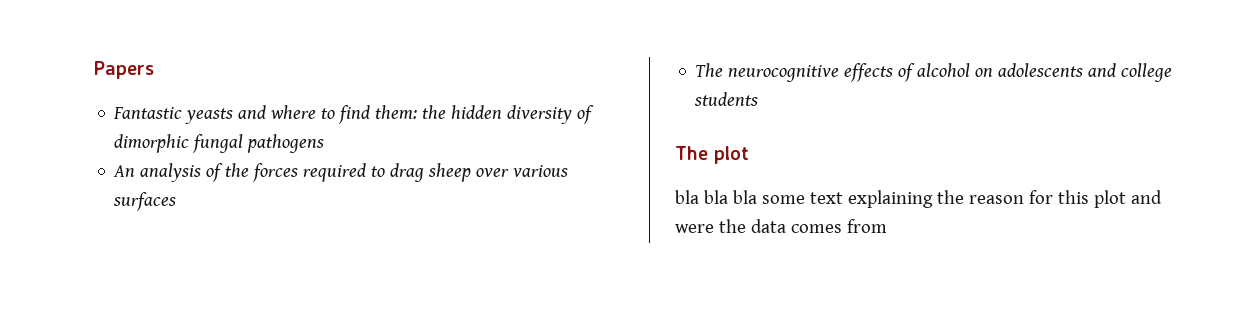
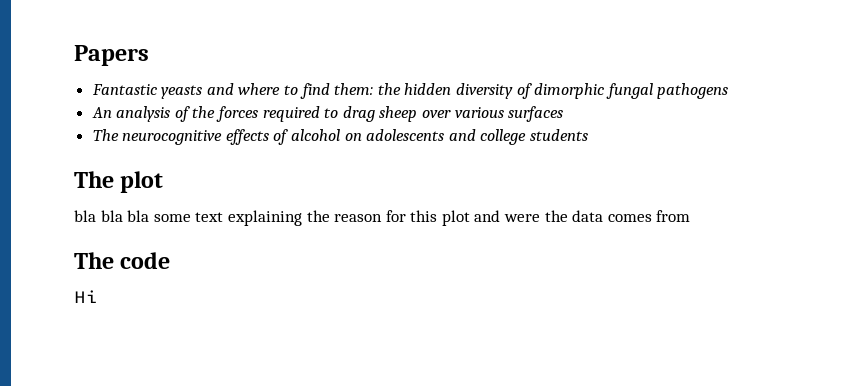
+ The code
+ Hi

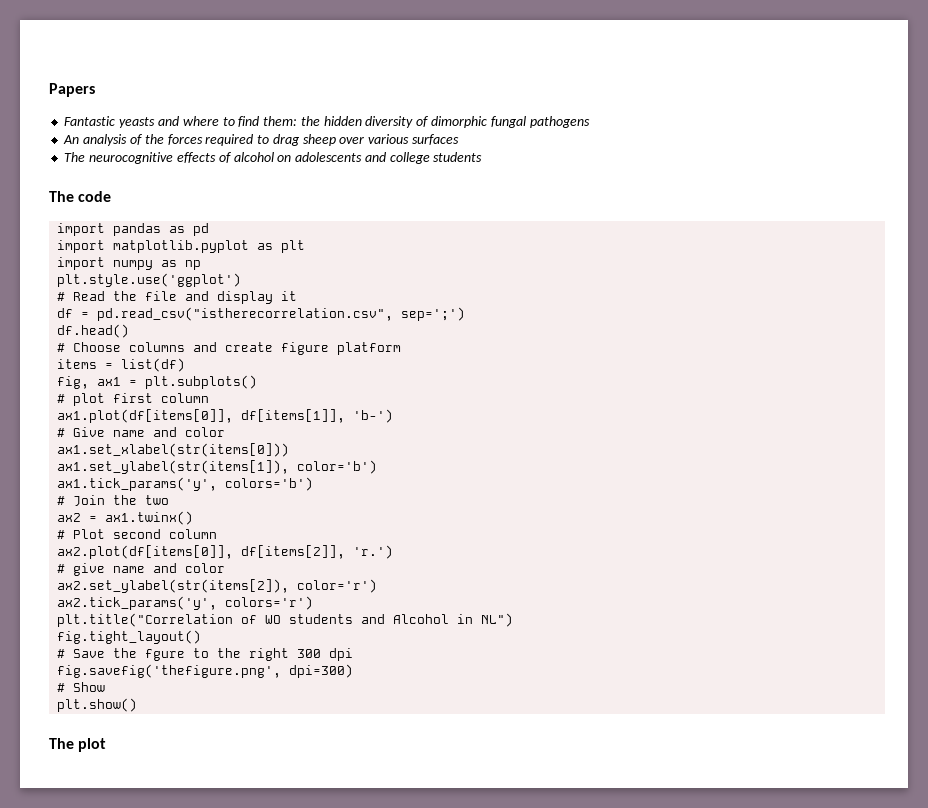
+ The code
+ import pandas as pd
+ import matplotlib.pyplot as plt
+ import numpy as np
+ plt.style.use('ggplot')
+ # Read the file and display it
+ df = pd.read_csv("istherecorrelation.csv", sep=';')
+ df.head()
+ # Choose columns and create figure platform
+ items = list(df)
+ fig, ax1 = plt.subplots()
+ # plot first column
+ ax1.plot(df[items[0]], df[items[1]], 'b-')
+ # Give name and color
+ ax1.set_xlabel(str(items[0]))
+ ax1.set_ylabel(str(items[1]), color='b')
+ ax1.tick_params('y', colors='b')
+ # Join the two
+ ax2 = ax1.twinx()
+ # Plot second column
+ ax2.plot(df[items[0]], df[items[2]], 'r.')
+ # give name and color
+ ax2.set_ylabel(str(items[2]), color='r')
+ ax2.tick_params('y', colors='r')
+ plt.title("Correlation of WO students and Alcohol in NL")
+ fig.tight_layout()
+ # Save the fgure to the right 300 dpi
+ fig.savefig('thefigure.png', dpi=300)
+ # Show
+ plt.show()
  The plot
- bla bla bla some text explaining the reason for this plot and were the data comes from
- The code
- Hi

